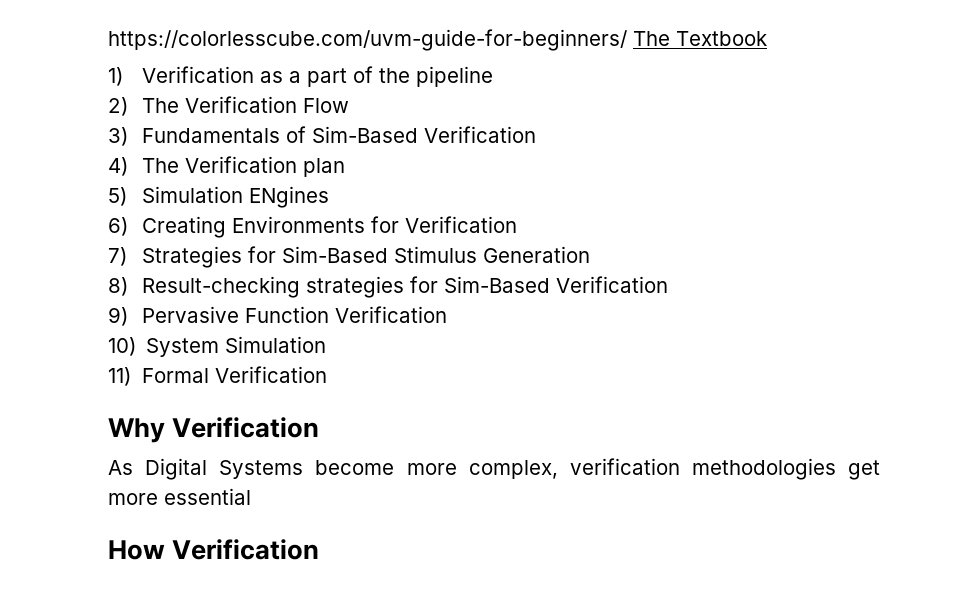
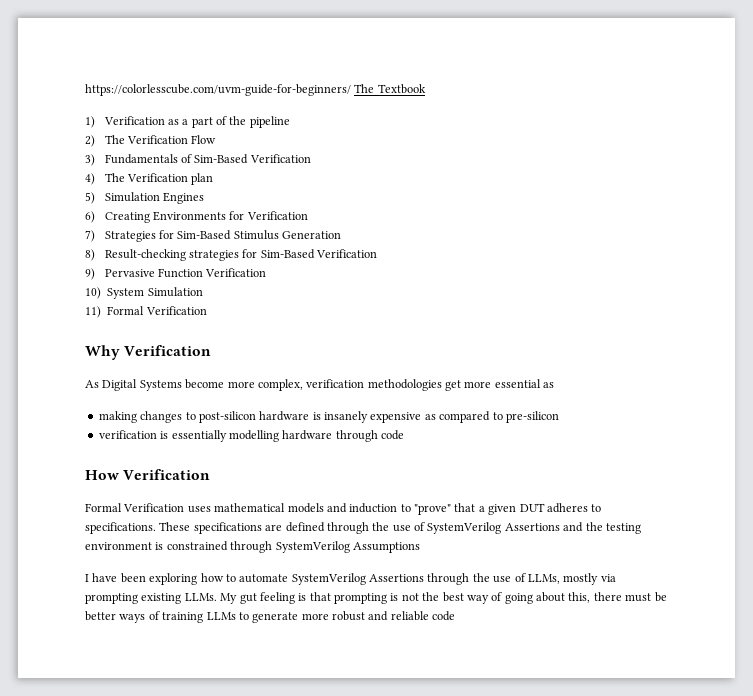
- 5) Simulation ENgines
+ 5) Simulation Engines
- As Digital Systems become more complex, verification methodologies get more essential
+ As Digital Systems become more complex, verification methodologies get more essential as
+ making changes to post-silicon hardware is insanely expensive as compared to pre-silicon
+ verification is essentially modelling hardware through code
  How Verification
+ Formal Verification uses mathematical models and induction to "prove" that a given DUT adheres to specifications. These specifications are defined through the use of SystemVerilog Assertions and the testing environment is constrained through SystemVerilog Assumptions
+ I have been exploring how to automate SystemVerilog Assertions through the use of LLMs, mostly via prompting existing LLMs. My gut feeling is that prompting is not the best way of going about this, there must be better ways of training LLMs to generate more robust and reliable code

